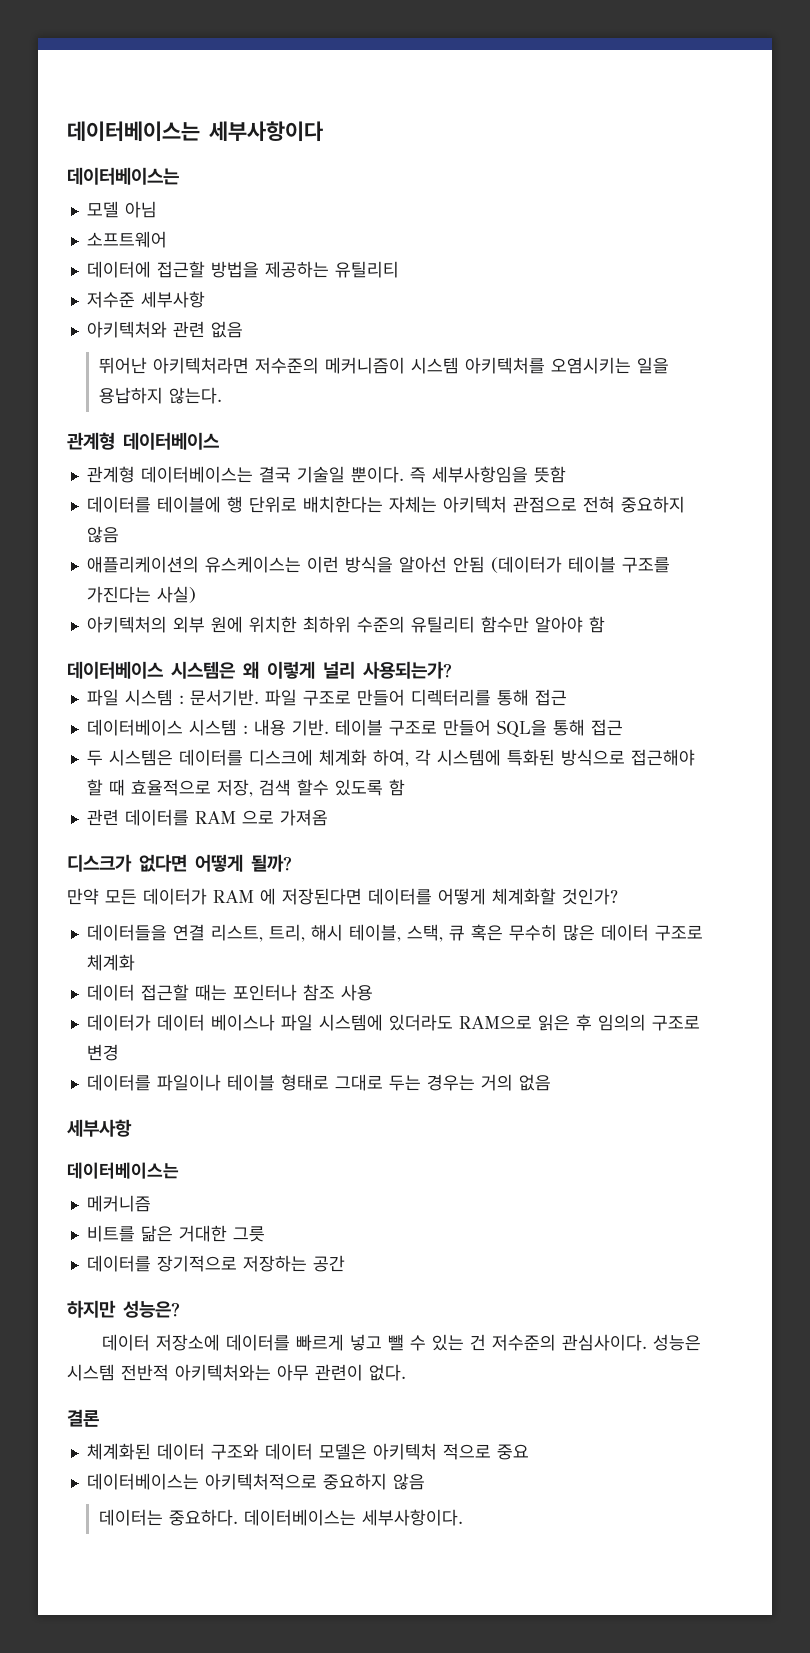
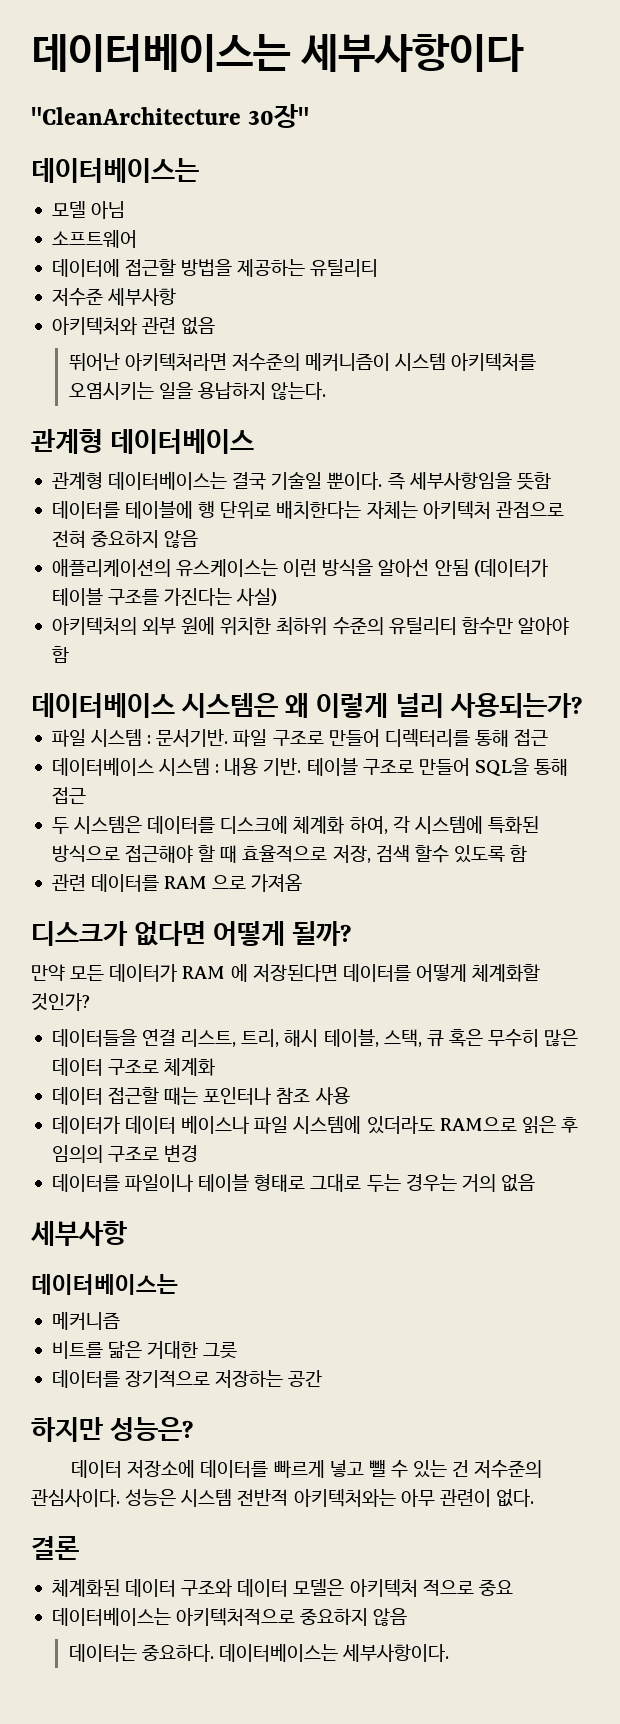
+ "CleanArchitecture 30장"

